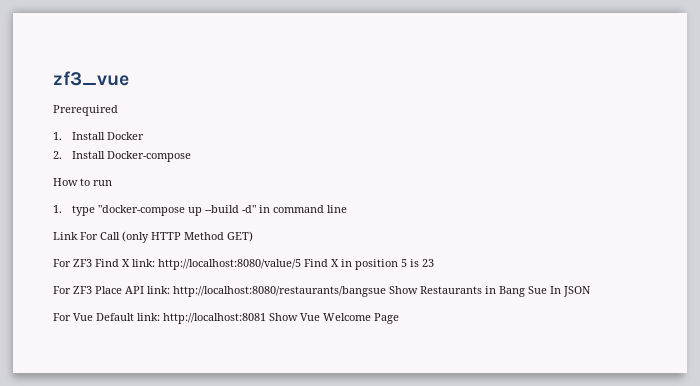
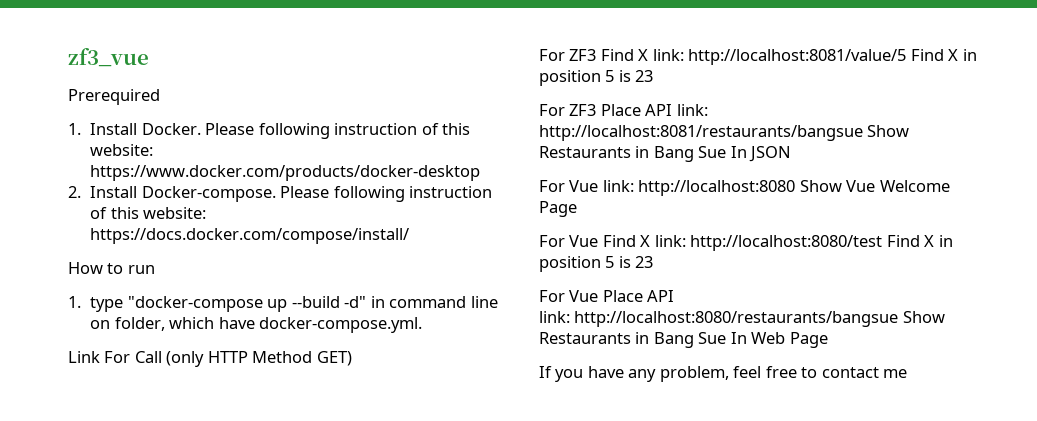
- 1. Install Docker
- 2. Install Docker-compose
+ 1. Install Docker. Please following instruction of this website: https://www.docker.com/products/docker-desktop
+ 2. Install Docker-compose. Please following instruction of this website: https://docs.docker.com/compose/install/
- 1. type "docker-compose up --build -d" in command line
+ 1. type "docker-compose up --build -d" in command line on folder, which have docker-compose.yml.
- For ZF3 Find X link: http://localhost:8080/value/5 Find X in position 5 is 23
+ For ZF3 Find X link: http://localhost:8081/value/5 Find X in position 5 is 23
- For ZF3 Place API link: http://localhost:8080/restaurants/bangsue Show Restaurants in Bang Sue In JSON
+ For ZF3 Place API link: http://localhost:8081/restaurants/bangsue Show Restaurants in Bang Sue In JSON
- For Vue Default link: http://localhost:8081 Show Vue Welcome Page
+ For Vue link: http://localhost:8080 Show Vue Welcome Page
+ For Vue Find X link: http://localhost:8080/test Find X in position 5 is 23
+ For Vue Place API
+ link: http://localhost:8080/restaurants/bangsue Show Restaurants in Bang Sue In Web Page
+ If you have any problem, feel free to contact me

